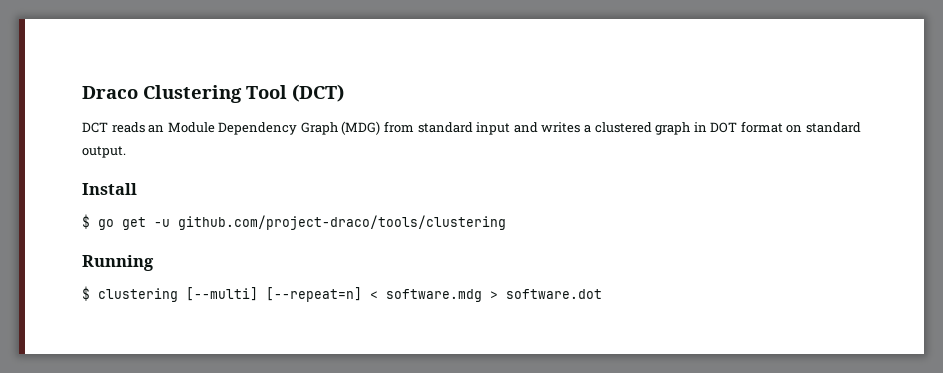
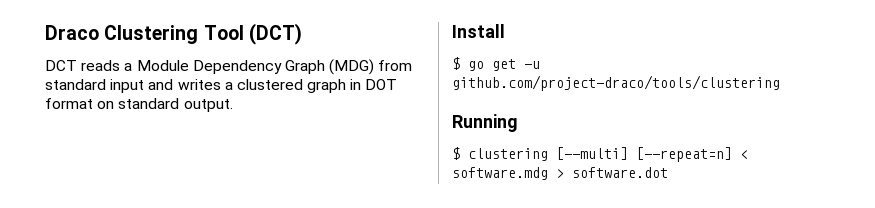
- DCT reads an Module Dependency Graph (MDG) from standard input and writes a clustered graph in DOT format on standard output.
+ DCT reads a Module Dependency Graph (MDG) from standard input and writes a clustered graph in DOT format on standard output.

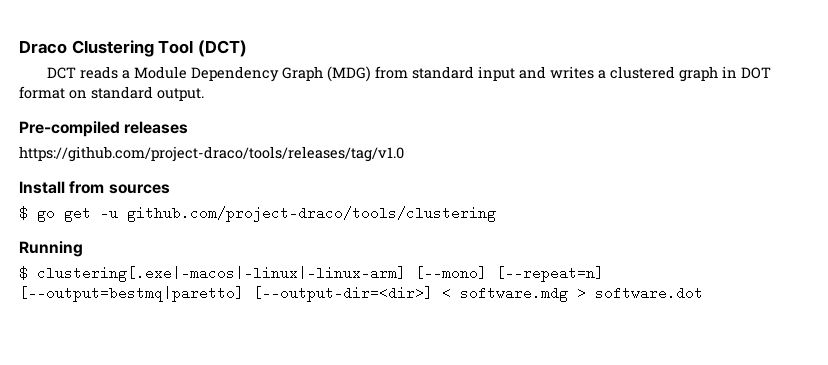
+ Pre-compiled releases
+ https://github.com/project-draco/tools/releases/tag/v1.0
- Install
+ Install from sources
- $ clustering [--multi] [--repeat=n] < software.mdg > software.dot
+ $ clustering[.exe|-macos|-linux|-linux-arm] [--mono] [--repeat=n] [--output=bestmq|paretto] [--output-dir=<dir>] < software.mdg > software.dot

